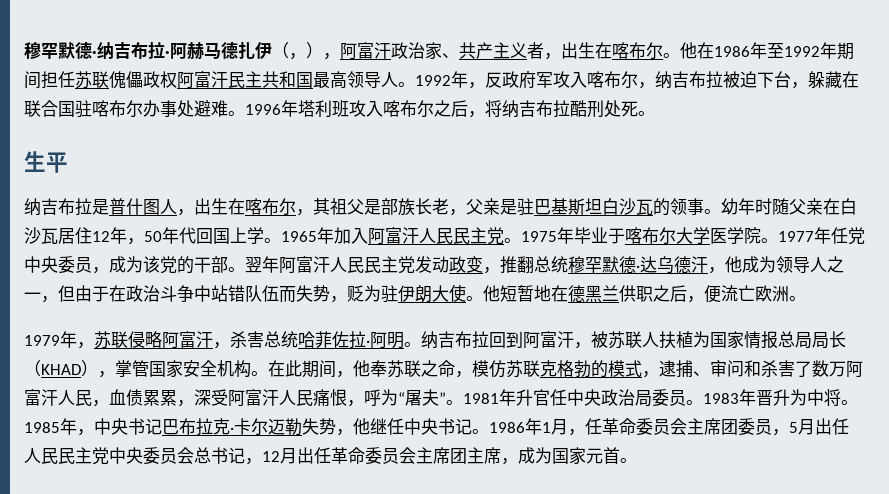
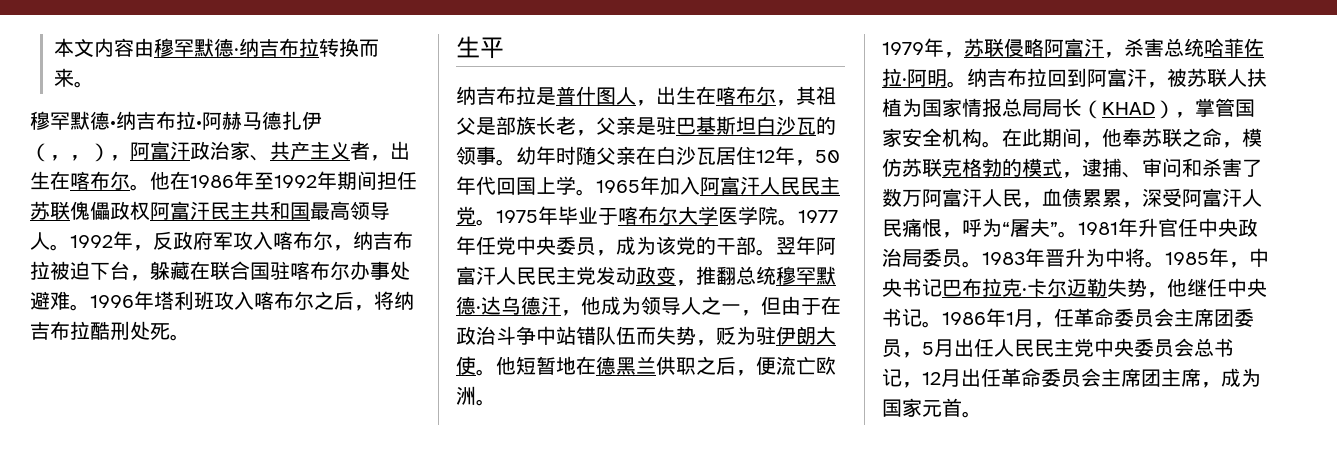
+ 本文内容由穆罕默德·纳吉布拉转换而来。
- 穆罕默德·纳吉布拉·阿赫马德扎伊（，），阿富汗政治家、共产主义者，出生在喀布尔。
+ 穆罕默德·纳吉布拉·阿赫马德扎伊（，，），阿富汗政治家、共产主义者，出生在喀布尔。

